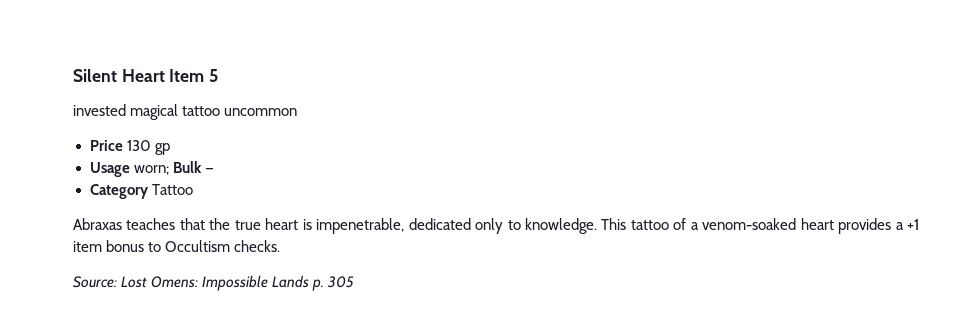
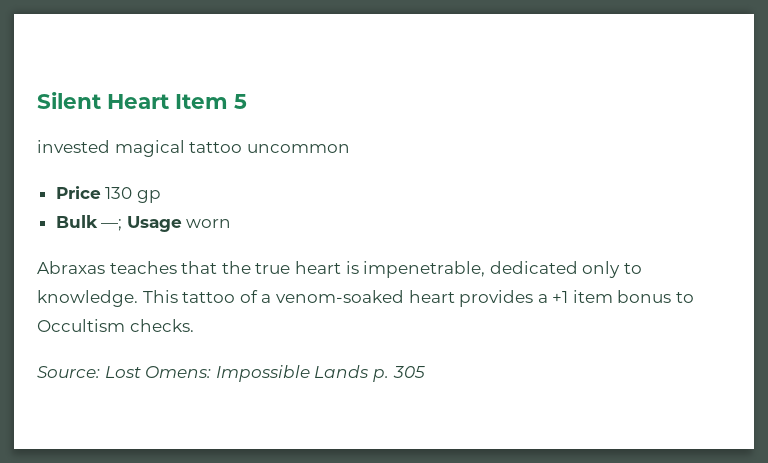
- Usage worn; Bulk —
- Category Tattoo
+ Bulk —; Usage worn

